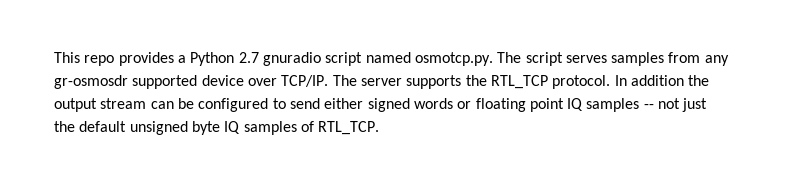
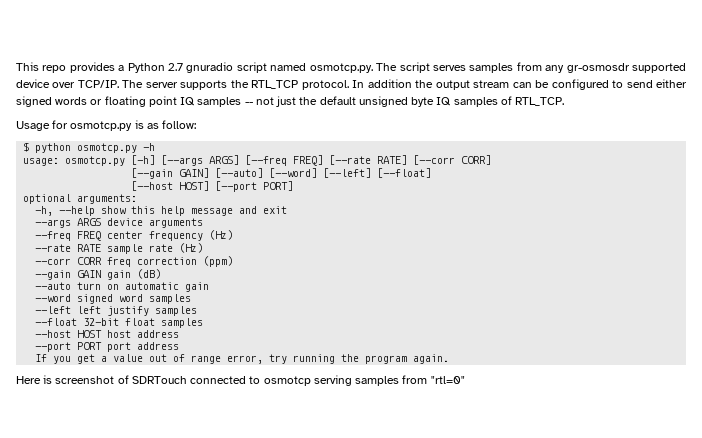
+ Usage for osmotcp.py is as follow:
+ $ python osmotcp.py -h
+ usage: osmotcp.py [-h] [--args ARGS] [--freq FREQ] [--rate RATE] [--corr CORR]
+ [--gain GAIN] [--auto] [--word] [--left] [--float]
+ [--host HOST] [--port PORT]
+ optional arguments:
+ -h, --help show this help message and exit
+ --args ARGS device arguments
+ --freq FREQ center frequency (Hz)
+ --rate RATE sample rate (Hz)
+ --corr CORR freq correction (ppm)
+ --gain GAIN gain (dB)
+ --auto turn on automatic gain
+ --word signed word samples
+ --left left justify samples
+ --float 32-bit float samples
+ --host HOST host address
+ --port PORT port address
+ If you get a value out of range error, try running the program again.
+ Here is screenshot of SDRTouch connected to osmotcp serving samples from "rtl=0"

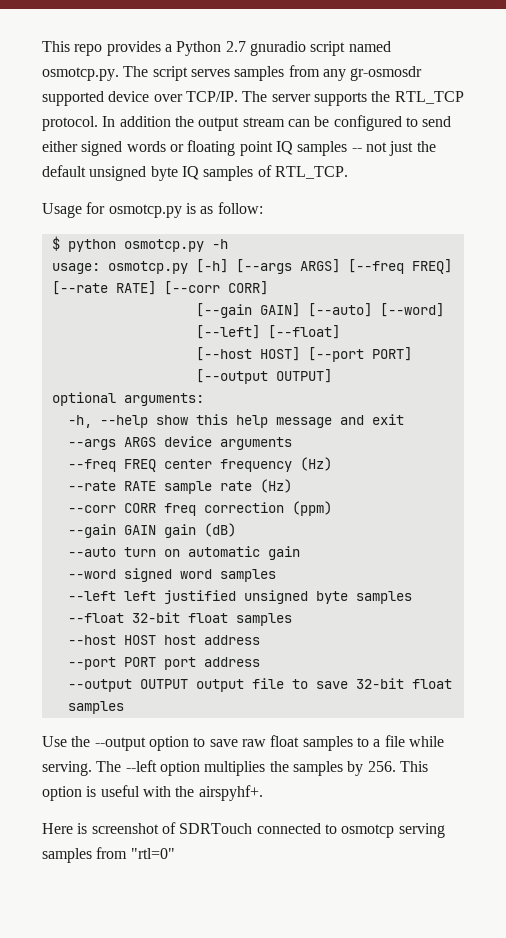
- [--host HOST] [--port PORT]
+ [--host HOST] [--port PORT] [--output OUTPUT]
- --left left justify samples
+ --left left justified unsigned byte samples
- If you get a value out of range error, try running the program again.
+ --output OUTPUT output file to save 32-bit float samples
+ Use the --output option to save raw float samples to a file while serving. The --left option multiplies the samples by 256. This option is useful with the airspyhf+.

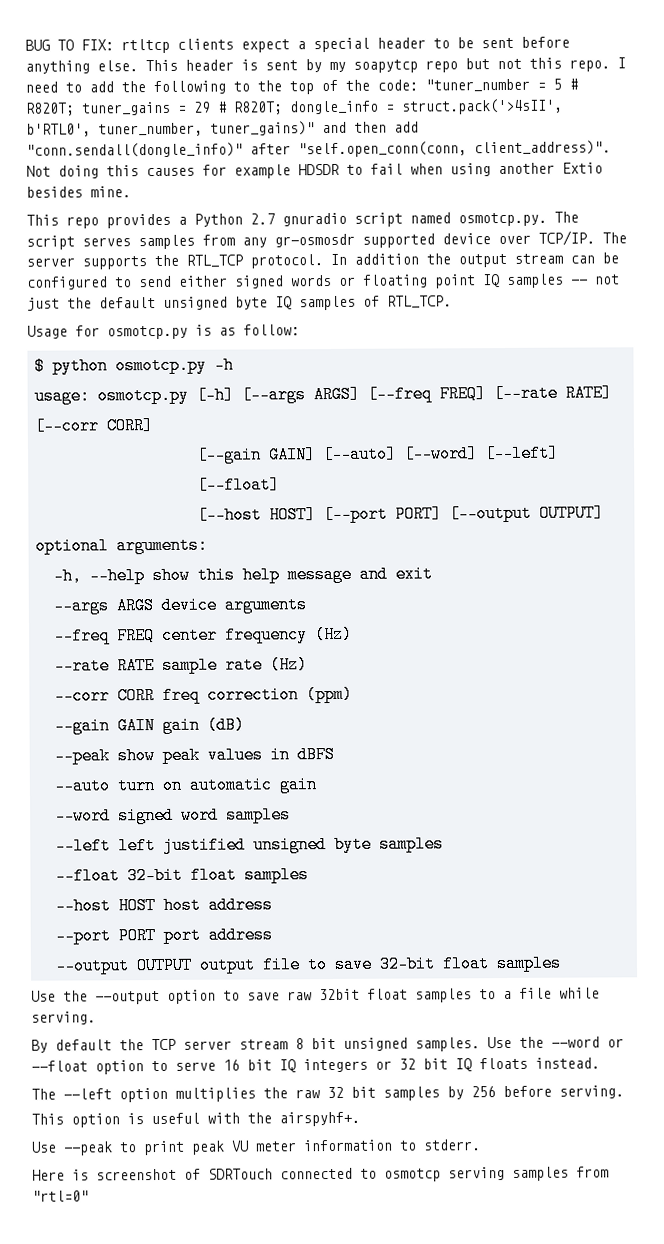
+ BUG TO FIX: rtltcp clients expect a special header to be sent before anything else. This header is sent by my soapytcp repo but not this repo. I need to add the following to the top of the code: "tuner_number = 5 # R820T; tuner_gains = 29 # R820T; dongle_info = struct.pack('>4sII', b'RTL0', tuner_number, tuner_gains)" and then add "conn.sendall(dongle_info)" after "self.open_conn(conn, client_address)". Not doing this causes for example HDSDR to fail when using another Extio besides mine.
+ --peak show peak values in dBFS
- Use the --output option to save raw float samples to a file while serving. The --left option multiplies the samples by 256. This option is useful with the airspyhf+.
+ Use the --output option to save raw 32bit float samples to a file while serving.
+ By default the TCP server stream 8 bit unsigned samples. Use the --word or --float option to serve 16 bit IQ integers or 32 bit IQ floats instead.
+ The --left option multiplies the raw 32 bit samples by 256 before serving.
+ This option is useful with the airspyhf+.
+ Use --peak to print peak VU meter information to stderr.

